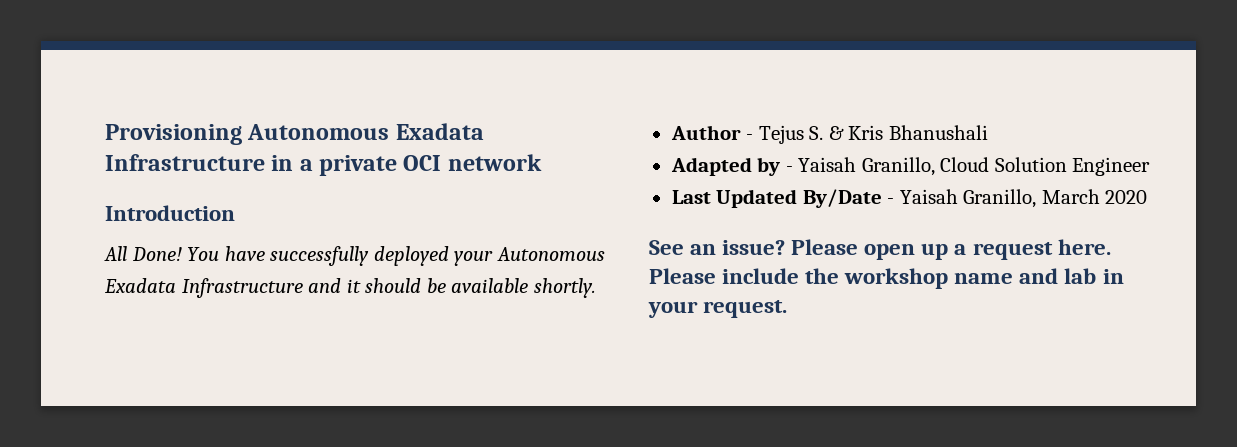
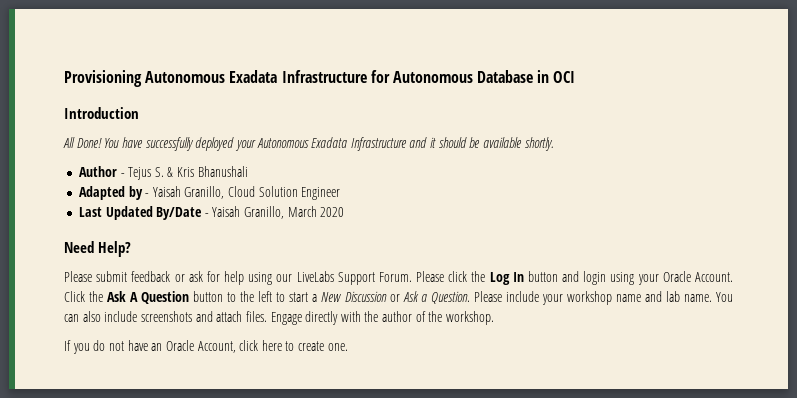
- Provisioning Autonomous Exadata Infrastructure in a private OCI network
+ Provisioning Autonomous Exadata Infrastructure for Autonomous Database in OCI
- See an issue? Please open up a request here.
+ Need Help?
+ Please submit feedback or ask for help using our LiveLabs Support Forum. Please click the Log In button and login using your Oracle Account. Click the Ask A Question button to the left to start a New Discussion or Ask a Question.
- Please include the workshop name and lab in your request.
+ Please include your workshop name and lab name. You can also include screenshots and attach files. Engage directly with the author of the workshop.
+ If you do not have an Oracle Account, click here to create one.

